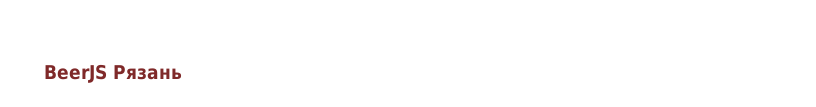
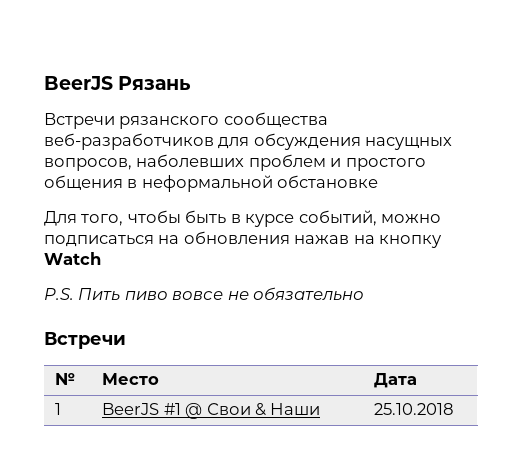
+ Встречи рязанского сообщества веб-разработчиков для обсуждения насущных вопросов, наболевших проблем и простого общения в неформальной обстановке
+ Для того, чтобы быть в курсе событий, можно подписаться на обновления нажав на кнопку Watch
+ P.S. Пить пиво вовсе не обязательно
+ Встречи
+ № | Место | Дата
+ 1 | BeerJS #1 @ Свои & Наши | 25.10.2018

